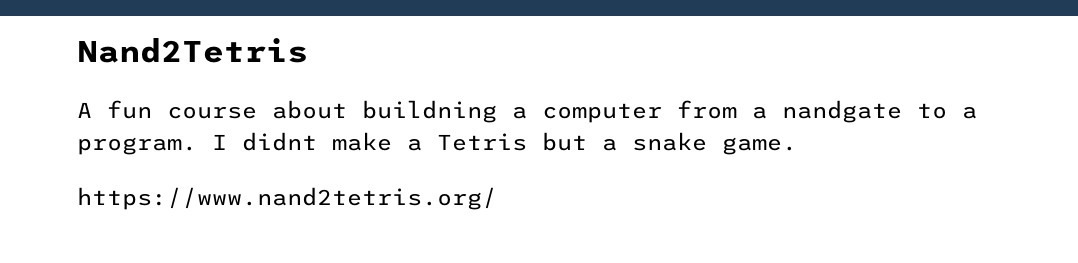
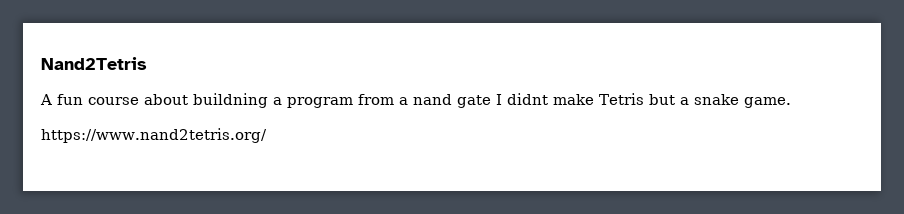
- A fun course about buildning a computer from a nandgate to a program. I didnt make a Tetris but a snake game.
+ A fun course about buildning a program from a nand gate I didnt make Tetris but a snake game.

